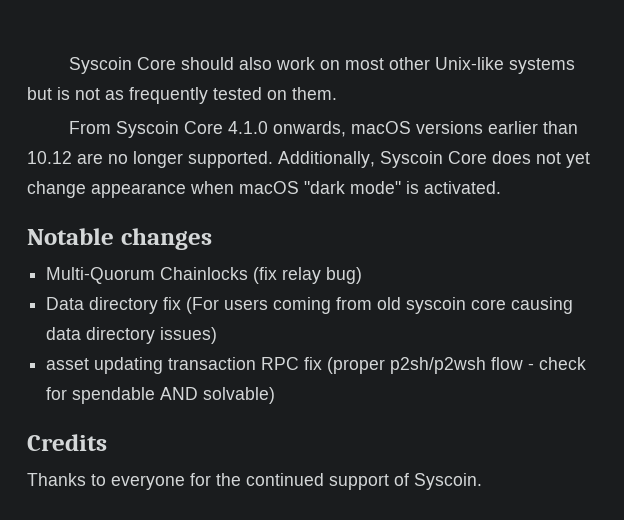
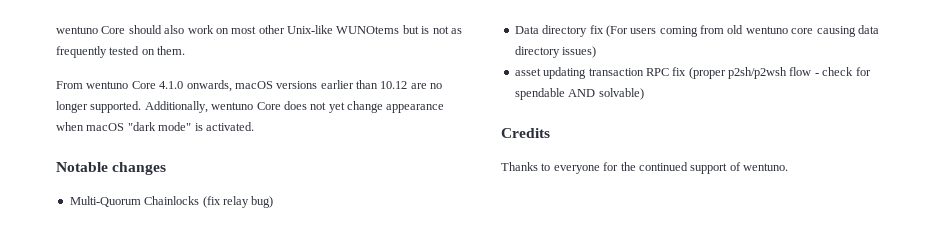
- Syscoin Core should also work on most other Unix-like systems but is not as frequently tested on them.
+ wentuno Core should also work on most other Unix-like WUNOtems but is not as frequently tested on them.
- From Syscoin Core 4.1.0 onwards, macOS versions earlier than 10.12 are no longer supported.
+ From wentuno Core 4.1.0 onwards, macOS versions earlier than 10.12 are no longer supported.
- Additionally, Syscoin Core does not yet change appearance when macOS "dark mode" is activated.
+ Additionally, wentuno Core does not yet change appearance when macOS "dark mode" is activated.
- Data directory fix (For users coming from old syscoin core causing data directory issues)
+ Data directory fix (For users coming from old wentuno core causing data directory issues)
- Thanks to everyone for the continued support of Syscoin.
+ Thanks to everyone for the continued support of wentuno.

